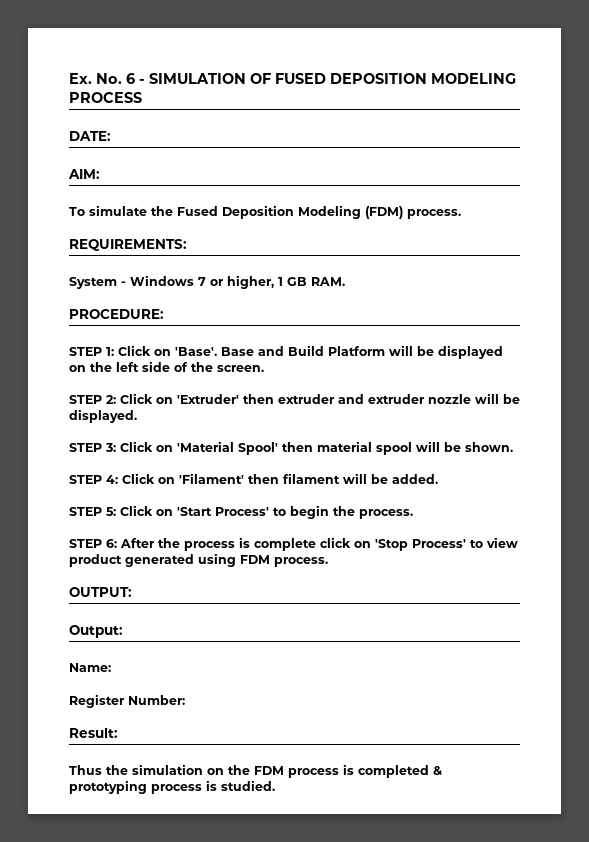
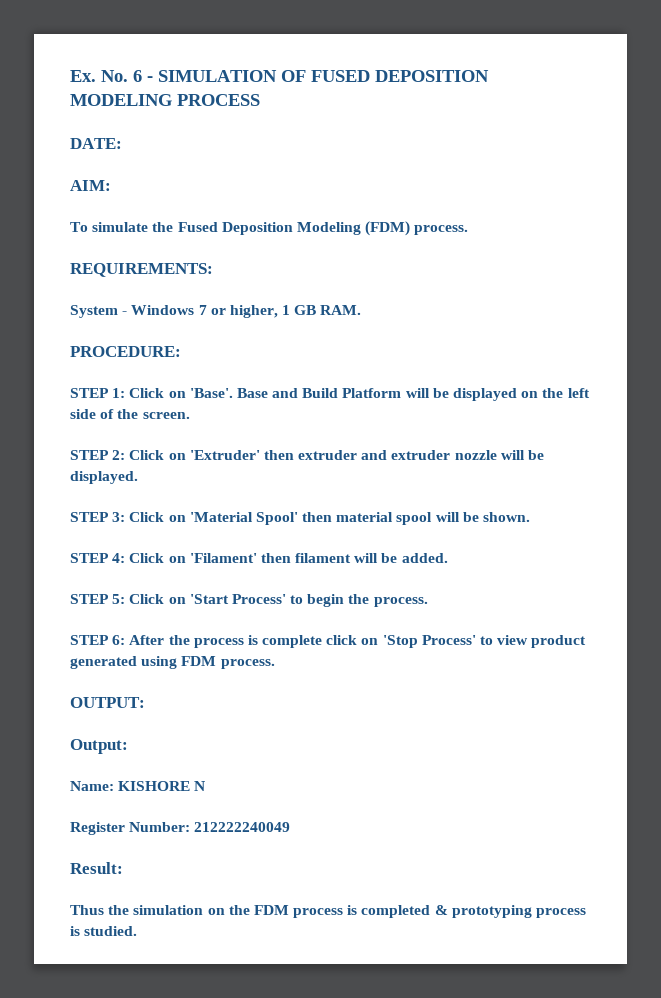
- Name:
+ Name: KISHORE N
- Register Number:
+ Register Number: 212222240049

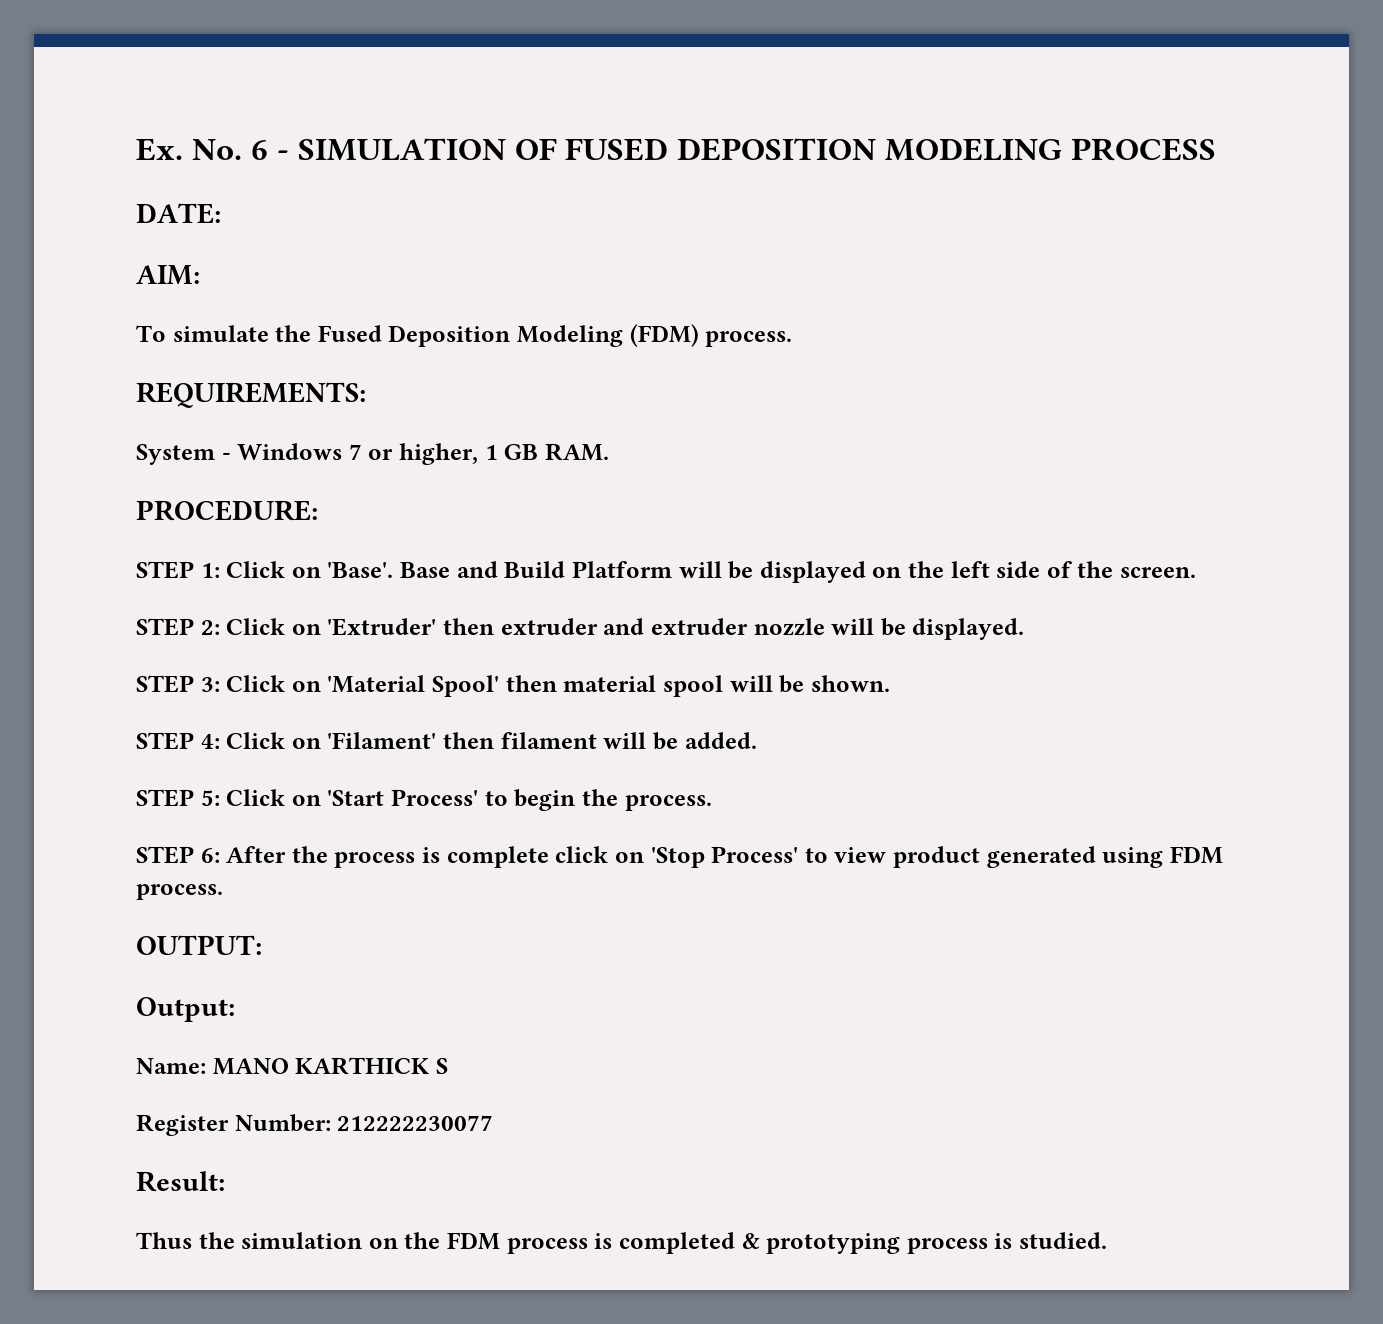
- Name: KISHORE N
+ Name: MANO KARTHICK S
- Register Number: 212222240049
+ Register Number: 212222230077

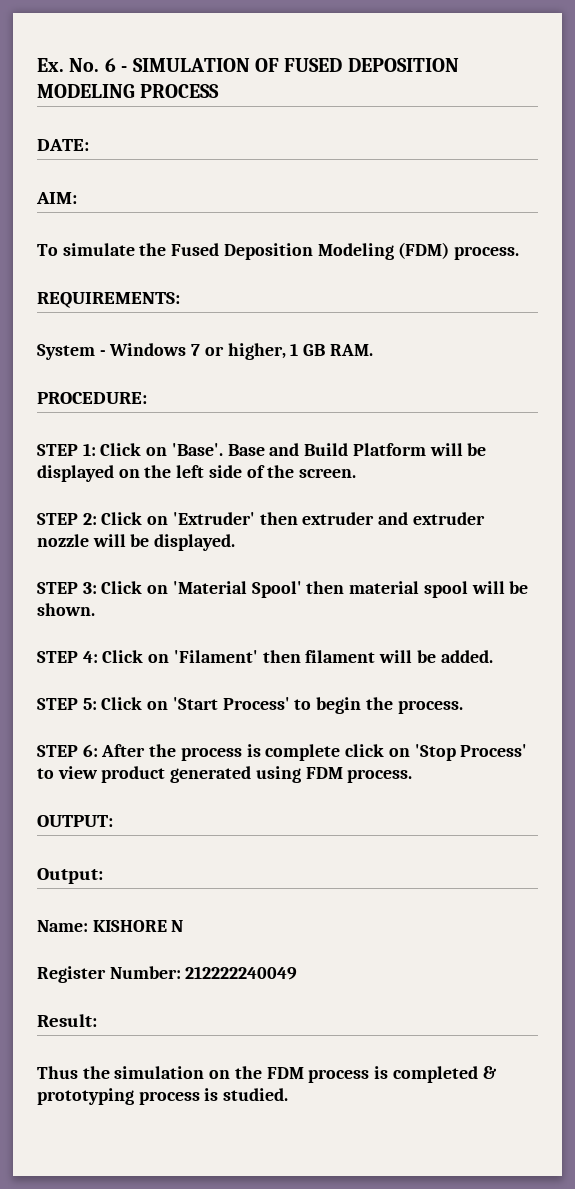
- Name: MANO KARTHICK S
+ Name: KISHORE N
- Register Number: 212222230077
+ Register Number: 212222240049

